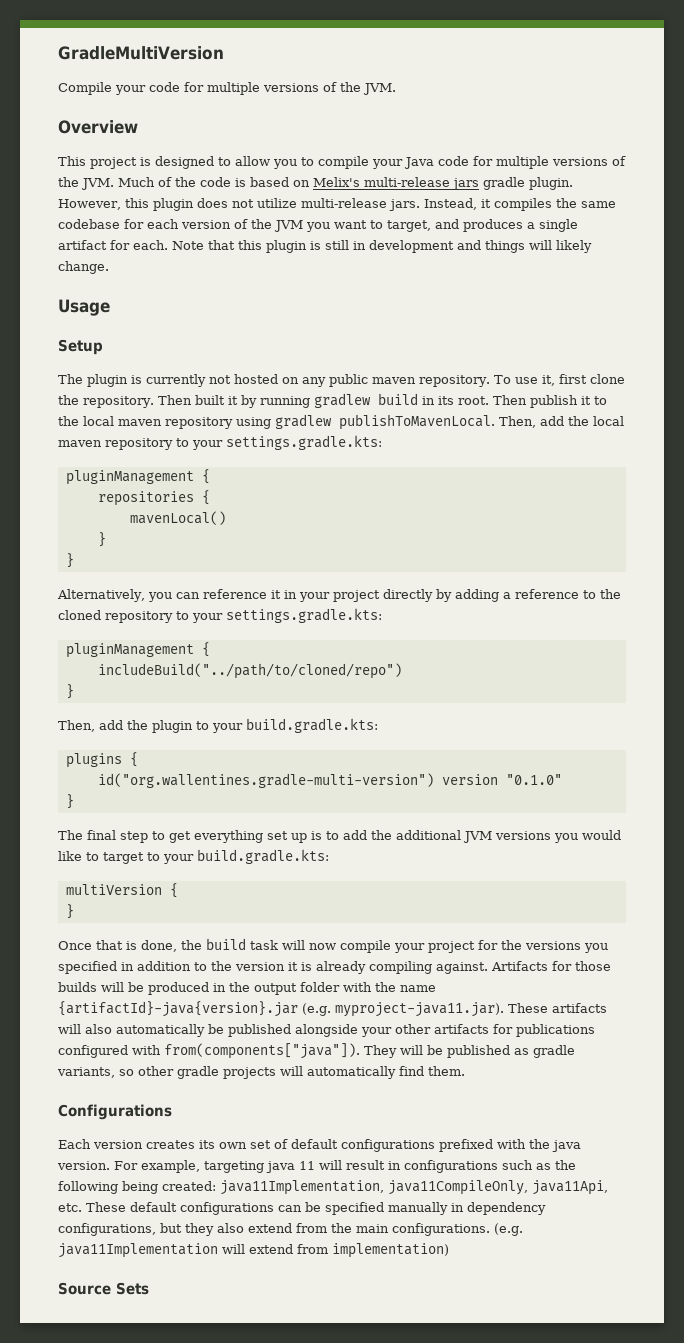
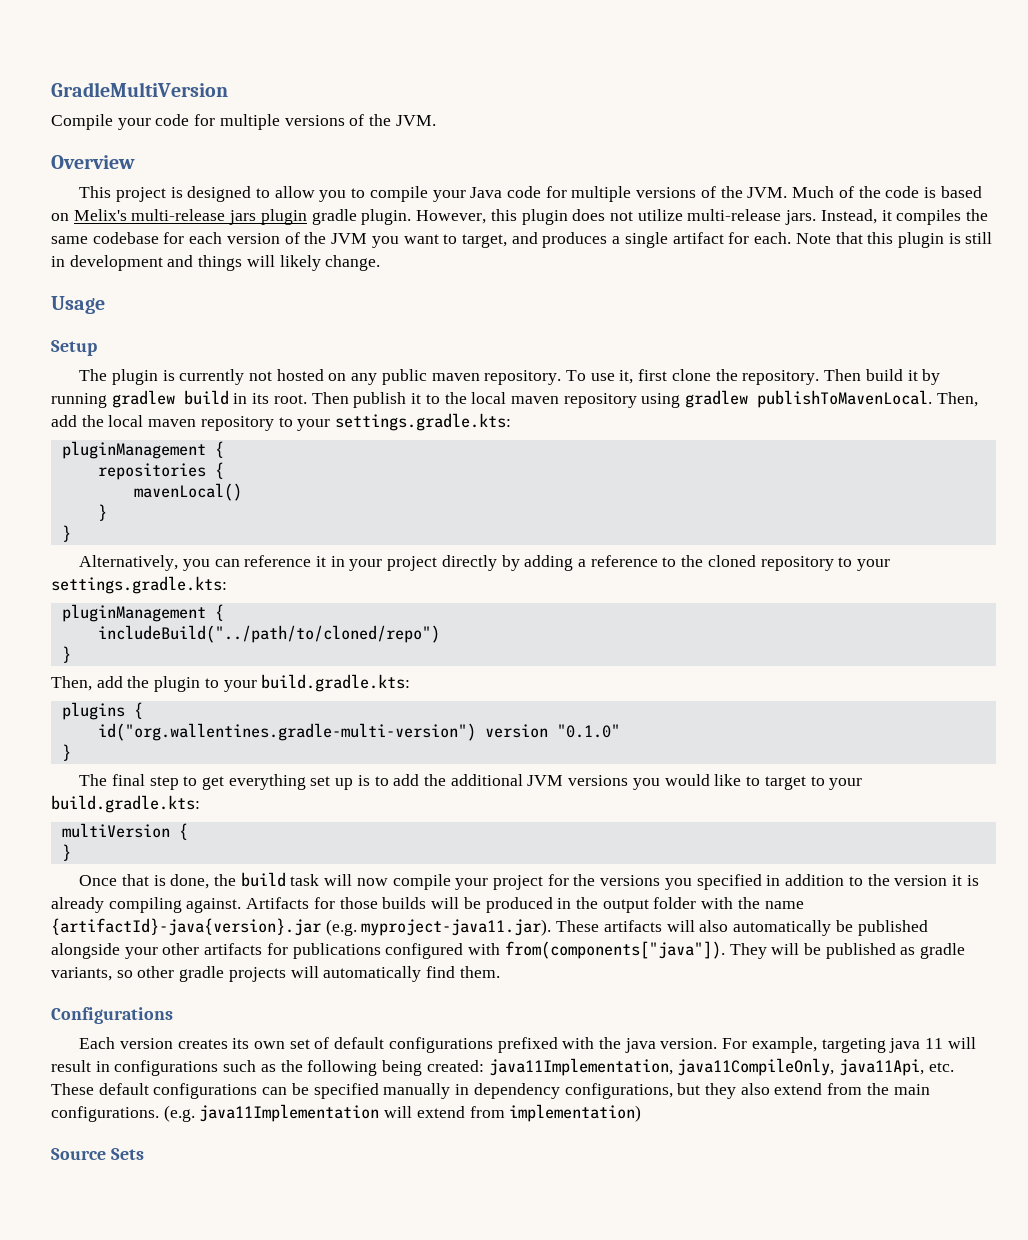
- This project is designed to allow you to compile your Java code for multiple versions of the JVM. Much of the code is based on Melix's multi-release jars gradle plugin.
+ This project is designed to allow you to compile your Java code for multiple versions of the JVM. Much of the code is based on Melix's multi-release jars plugin gradle plugin.
- Then built it by running gradlew build in its root.
+ Then build it by running gradlew build in its root.

